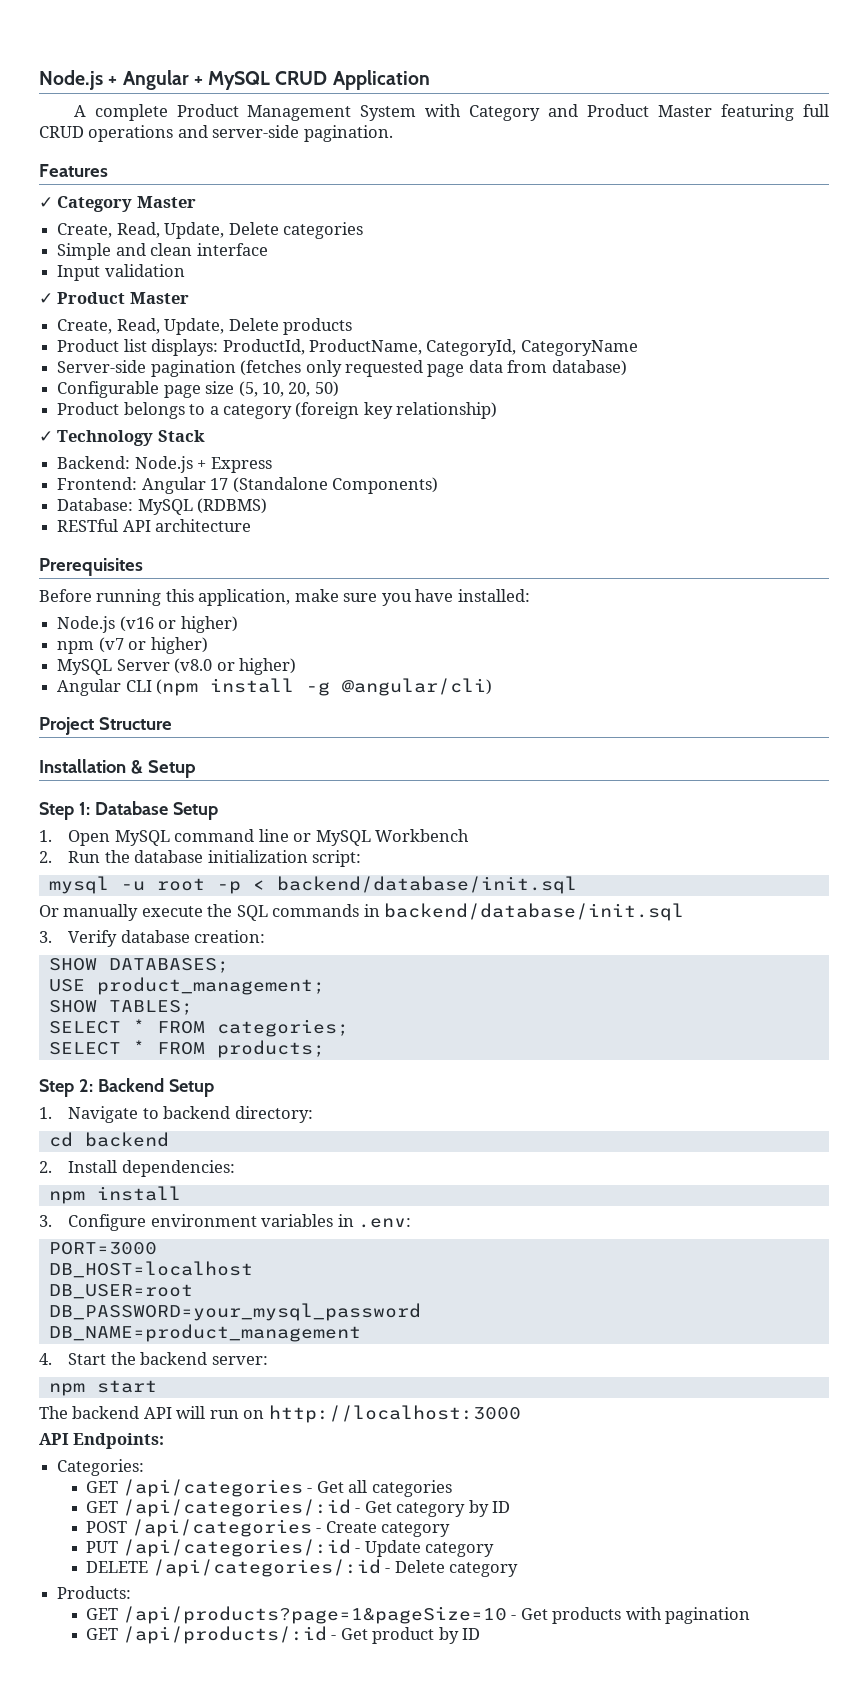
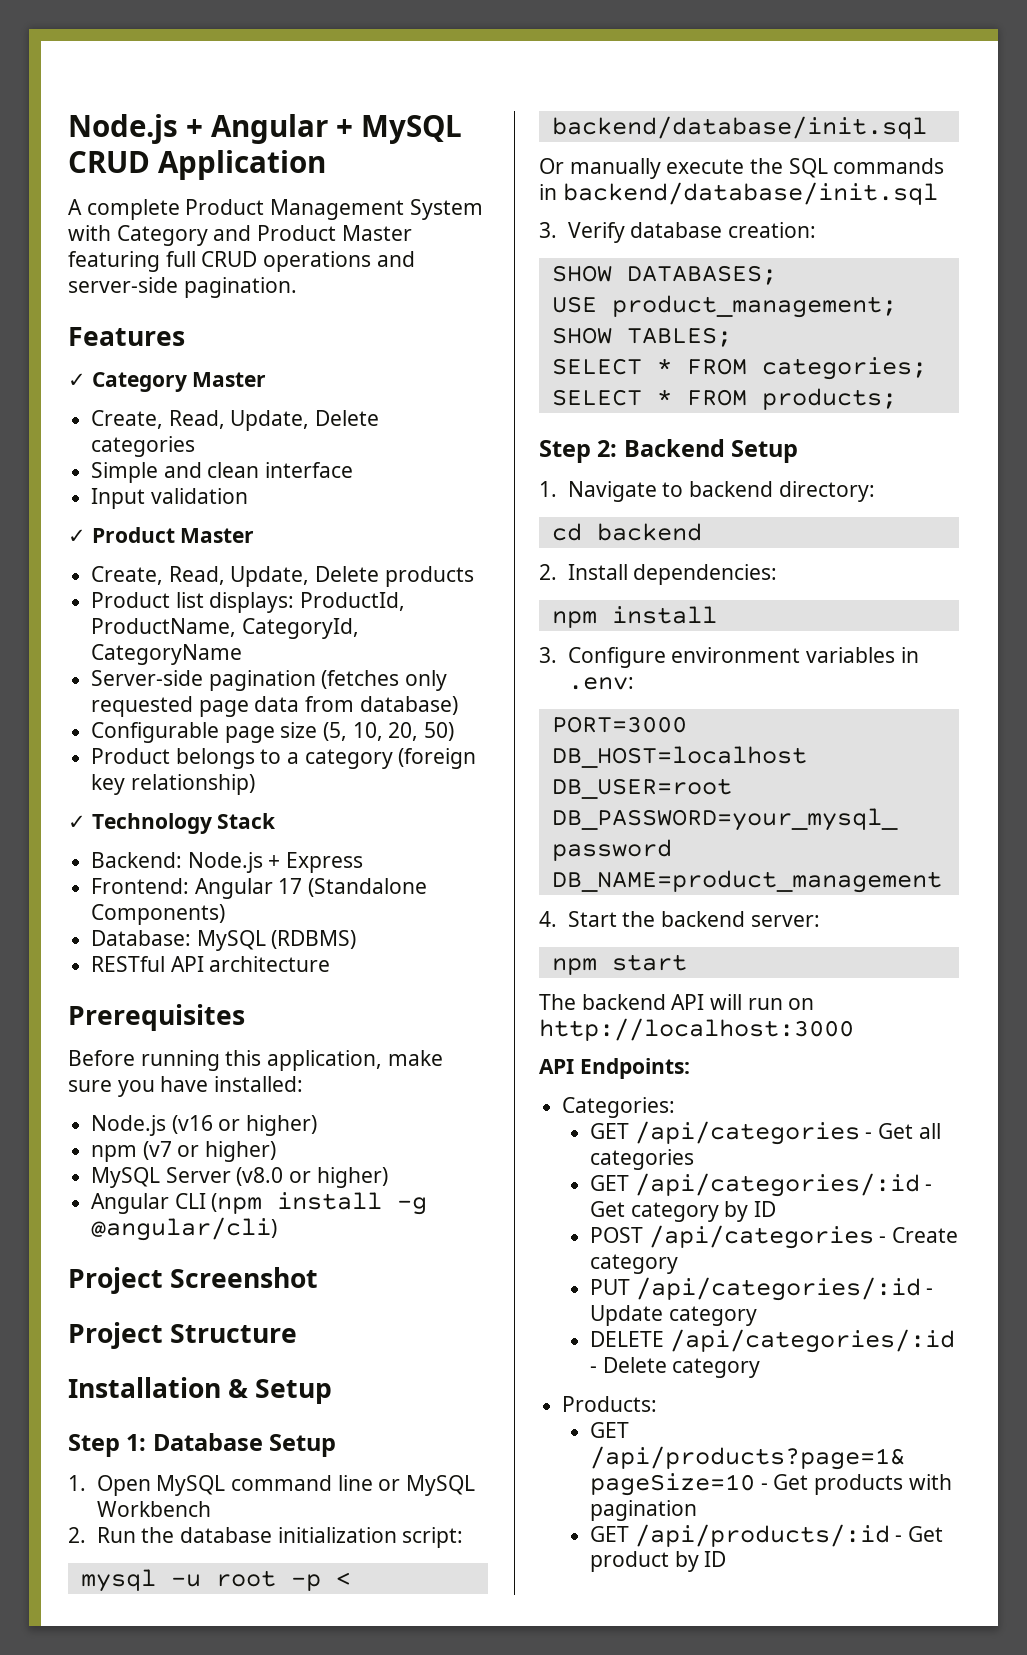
+ Project Screenshot

